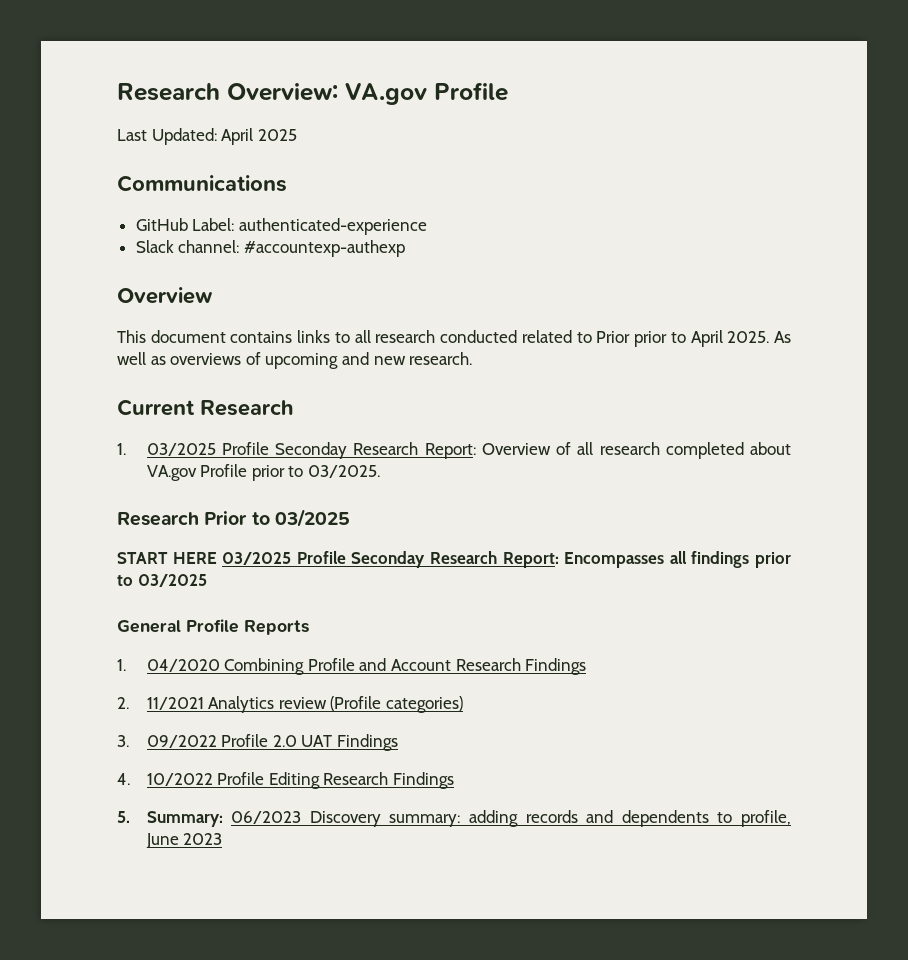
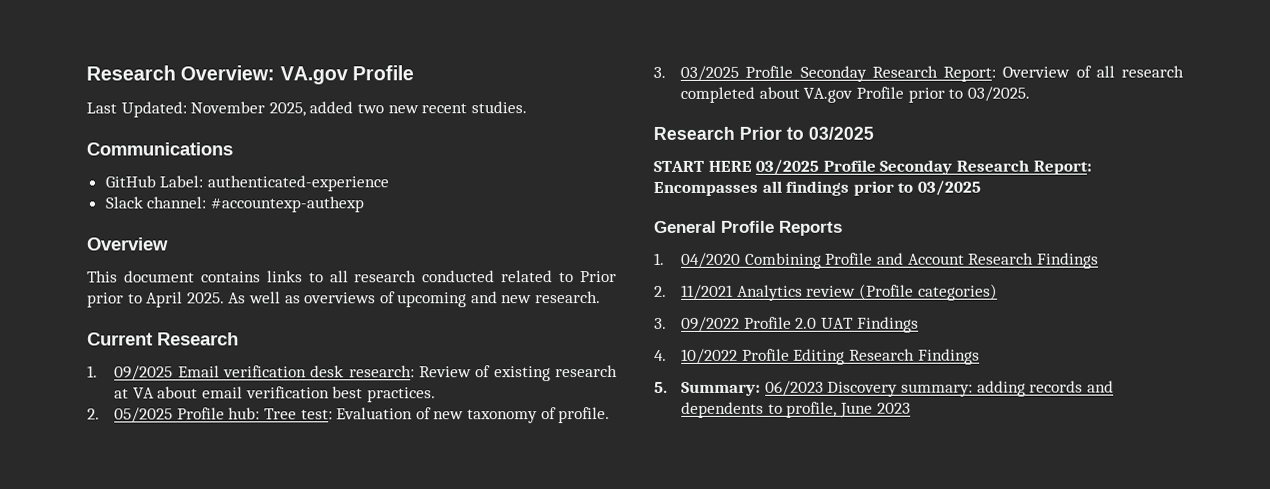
- Last Updated: April 2025
+ Last Updated: November 2025, added two new recent studies.
- 1. 03/2025 Profile Seconday Research Report: Overview of all research completed about VA.gov Profile prior to 03/2025.
+ 1. 09/2025 Email verification desk research: Review of existing research at VA about email verification best practices.
+ 2. 05/2025 Profile hub: Tree test: Evaluation of new taxonomy of profile.
+ 3. 03/2025 Profile Seconday Research Report: Overview of all research completed about VA.gov Profile prior to 03/2025.

